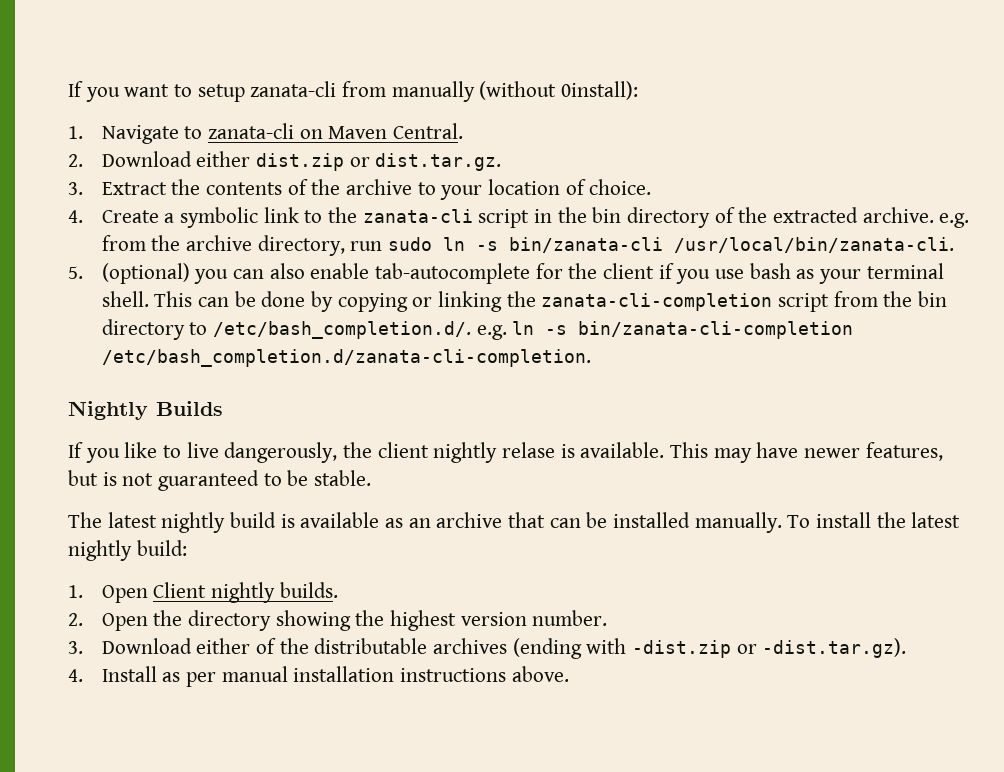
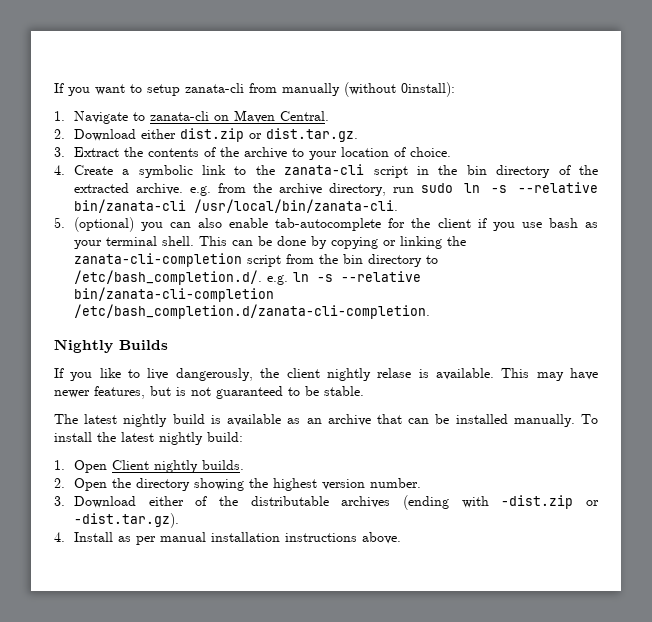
- 4. Create a symbolic link to the zanata-cli script in the bin directory of the extracted archive. e.g. from the archive directory, run sudo ln -s bin/zanata-cli /usr/local/bin/zanata-cli.
+ 4. Create a symbolic link to the zanata-cli script in the bin directory of the extracted archive. e.g. from the archive directory, run sudo ln -s --relative bin/zanata-cli /usr/local/bin/zanata-cli.
- This can be done by copying or linking the zanata-cli-completion script from the bin directory to /etc/bash_completion.d/. e.g. ln -s bin/zanata-cli-completion /etc/bash_completion.d/zanata-cli-completion.
+ This can be done by copying or linking the zanata-cli-completion script from the bin directory to /etc/bash_completion.d/. e.g. ln -s --relative bin/zanata-cli-completion /etc/bash_completion.d/zanata-cli-completion.

